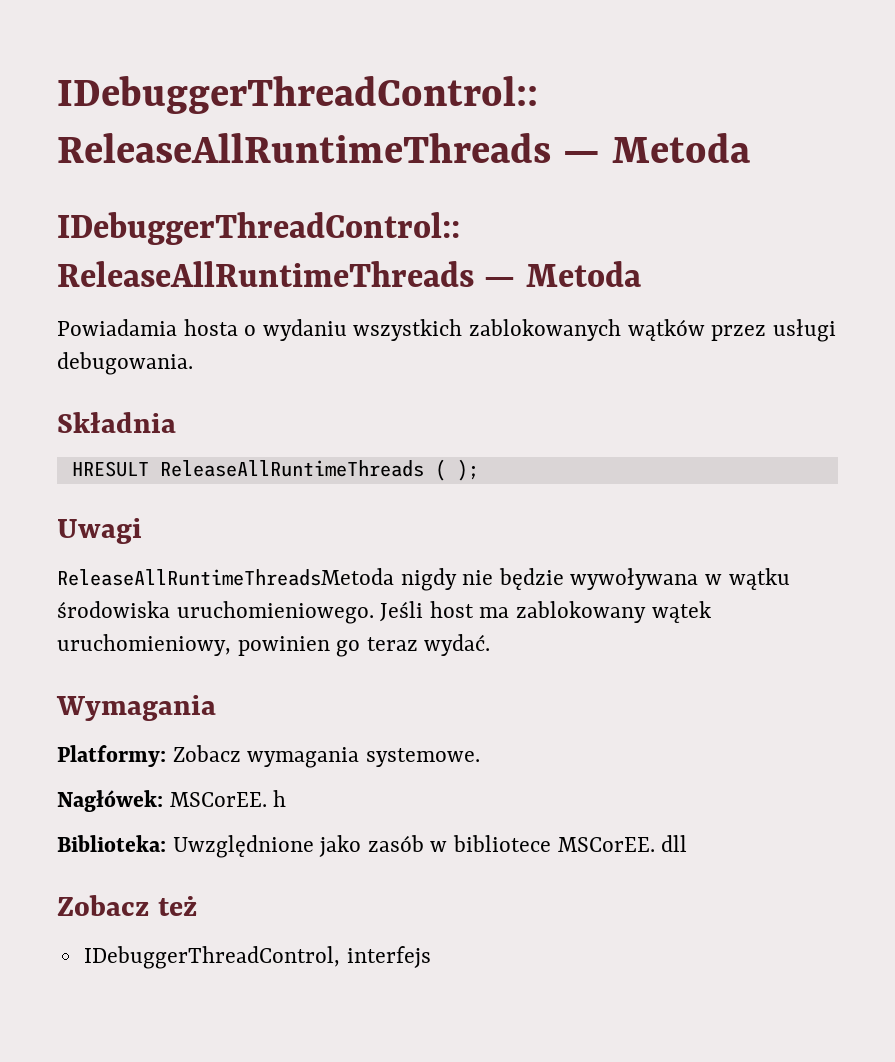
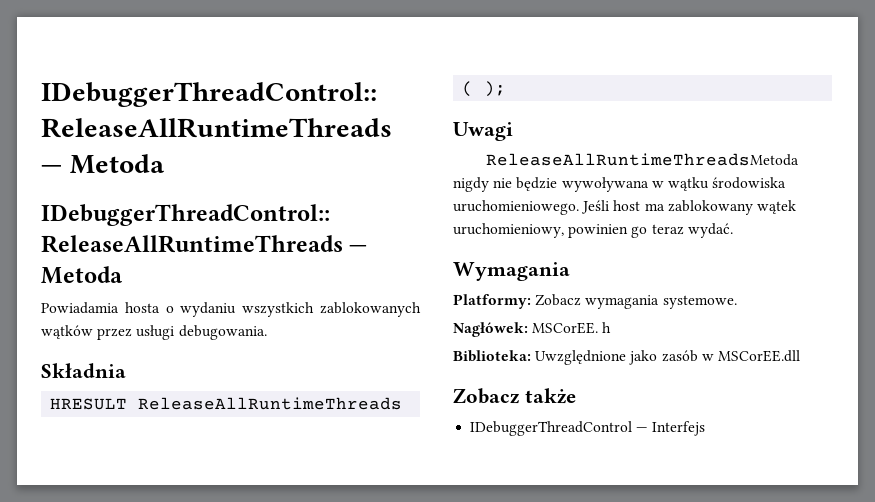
- Biblioteka: Uwzględnione jako zasób w bibliotece MSCorEE. dll
- Zobacz też
- IDebuggerThreadControl, interfejs
+ Biblioteka: Uwzględnione jako zasób w MSCorEE.dll
+ Zobacz także
+ IDebuggerThreadControl — Interfejs

